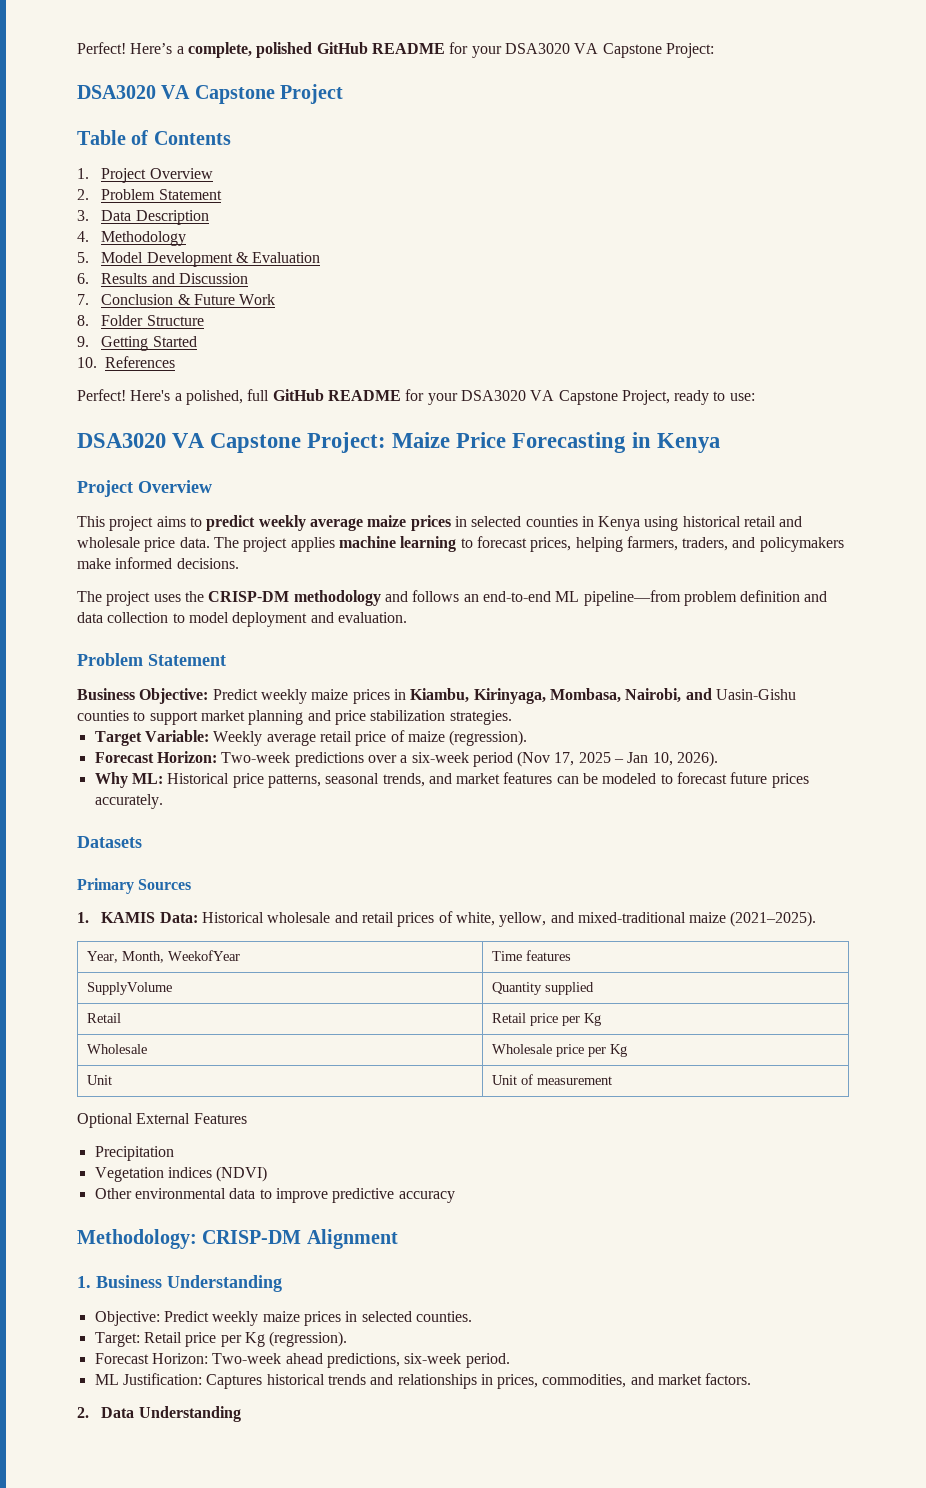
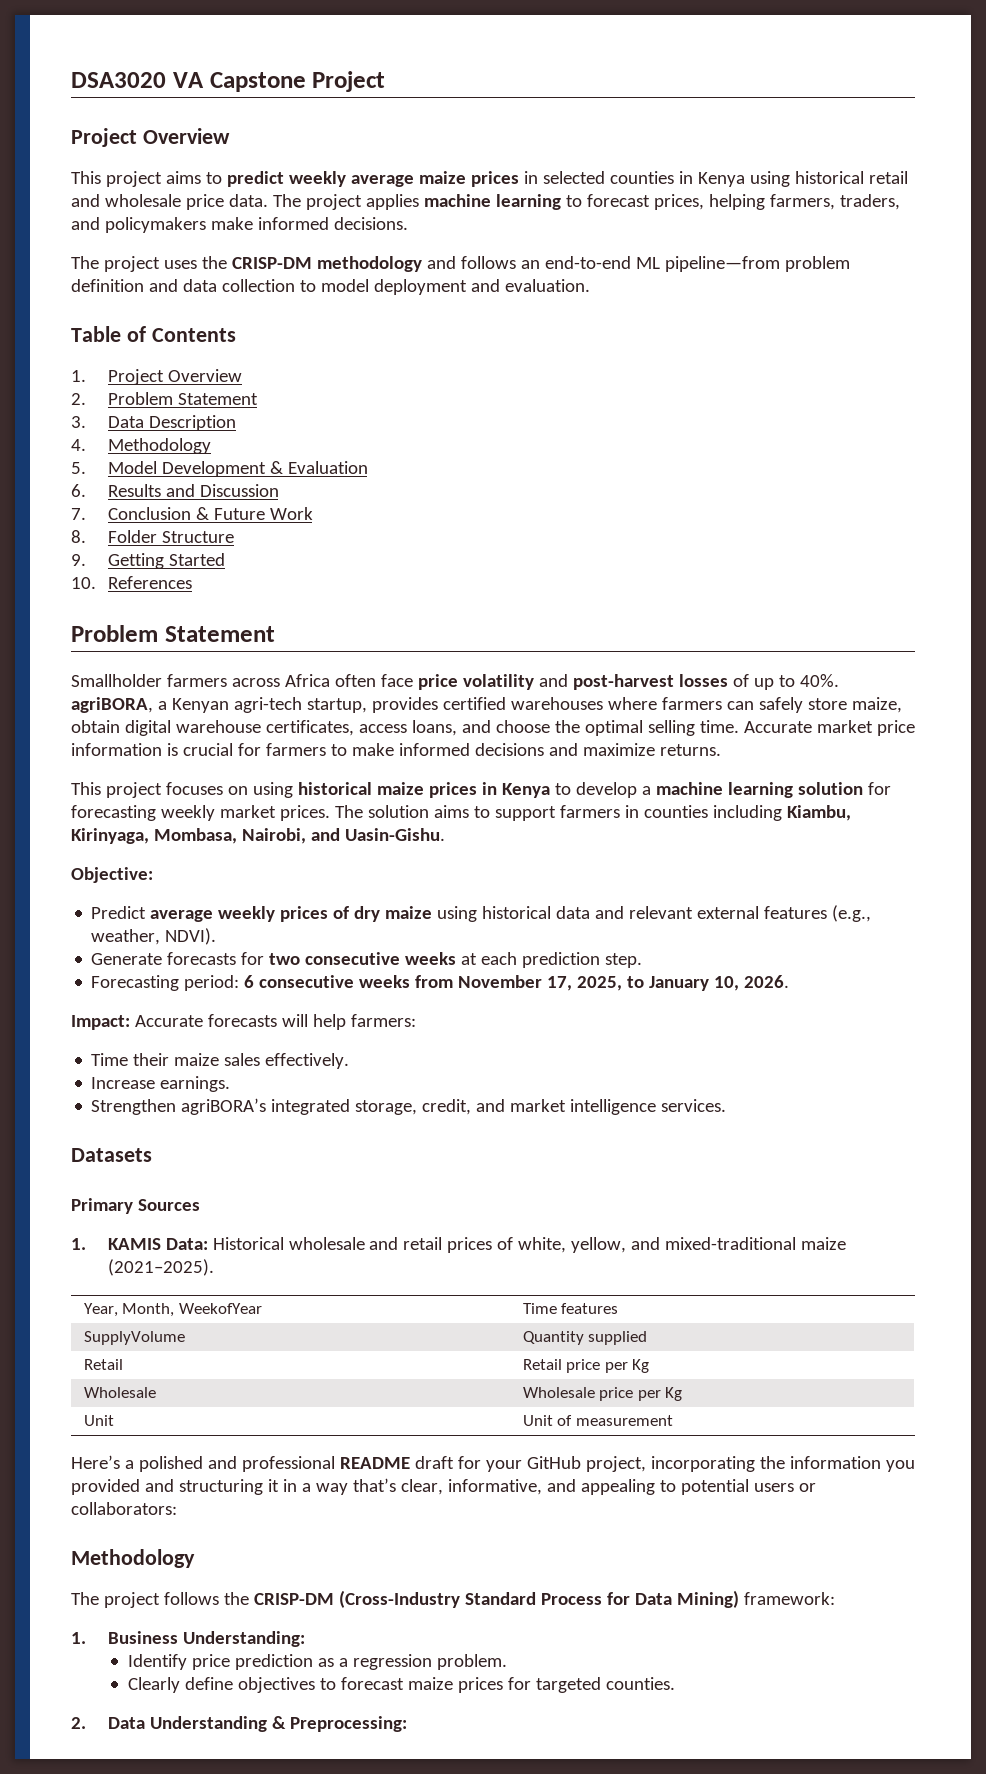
- Perfect! Here’s a complete, polished GitHub README for your DSA3020 VA Capstone Project:
  DSA3020 VA Capstone Project
- Table of Contents
- 1. Project Overview
- 2. Problem Statement
- 3. Data Description
- 4. Methodology
- 5. Model Development & Evaluation
- 6. Results and Discussion
- 7. Conclusion & Future Work
- 8. Folder Structure
- 9. Getting Started
- 10. References
- Perfect! Here's a polished, full GitHub README for your DSA3020 VA Capstone Project, ready to use:
- DSA3020 VA Capstone Project: Maize Price Forecasting in Kenya
  The project uses the CRISP-DM methodology and follows an end-to-end ML pipeline—from problem definition and data collection to model deployment and evaluation.
+ Table of Contents
+ 1. Project Overview
+ 2. Problem Statement
+ 3. Data Description
+ 4. Methodology
+ 5. Model Development & Evaluation
+ 6. Results and Discussion
+ 7. Conclusion & Future Work
+ 8. Folder Structure
+ 9. Getting Started
+ 10. References
  Problem Statement
- Business Objective: Predict weekly maize prices in Kiambu, Kirinyaga, Mombasa, Nairobi, and Uasin-Gishu counties to support market planning and price stabilization strategies.
- Target Variable: Weekly average retail price of maize (regression).
- Forecast Horizon: Two-week predictions over a six-week period (Nov 17, 2025 – Jan 10, 2026).
- Why ML: Historical price patterns, seasonal trends, and market features can be modeled to forecast future prices accurately.
+ Smallholder farmers across Africa often face price volatility and post-harvest losses of up to 40%. agriBORA, a Kenyan agri-tech startup, provides certified warehouses where farmers can safely store maize, obtain digital warehouse certificates, access loans, and choose the optimal selling time. Accurate market price information is crucial for farmers to make informed decisions and maximize returns.
+ This project focuses on using historical maize prices in Kenya to develop a machine learning solution for forecasting weekly market prices. The solution aims to support farmers in counties including Kiambu, Kirinyaga, Mombasa, Nairobi, and Uasin-Gishu.
+ Objective:
+ Predict average weekly prices of dry maize using historical data and relevant external features (e.g., weather, NDVI).
+ Generate forecasts for two consecutive weeks at each prediction step.
+ Forecasting period: 6 consecutive weeks from November 17, 2025, to January 10, 2026.
+ Impact: Accurate forecasts will help farmers:
+ Time their maize sales effectively.
+ Increase earnings.
+ Strengthen agriBORA’s integrated storage, credit, and market intelligence services.
- Optional External Features
- Precipitation
- Vegetation indices (NDVI)
- Other environmental data to improve predictive accuracy
- Methodology: CRISP-DM Alignment
- 1. Business Understanding
- Objective: Predict weekly maize prices in selected counties.
- Target: Retail price per Kg (regression).
- Forecast Horizon: Two-week ahead predictions, six-week period.
- ML Justification: Captures historical trends and relationships in prices, commodities, and market factors.
+ Here’s a polished and professional README draft for your GitHub project, incorporating the information you provided and structuring it in a way that’s clear, informative, and appealing to potential users or collaborators:
+ Methodology
+ The project follows the CRISP-DM (Cross-Industry Standard Process for Data Mining) framework:
+ 1. Business Understanding:
+ Identify price prediction as a regression problem.
+ Clearly define objectives to forecast maize prices for targeted counties.
- 2. Data Understanding
+ 2. Data Understanding & Preprocessing:

